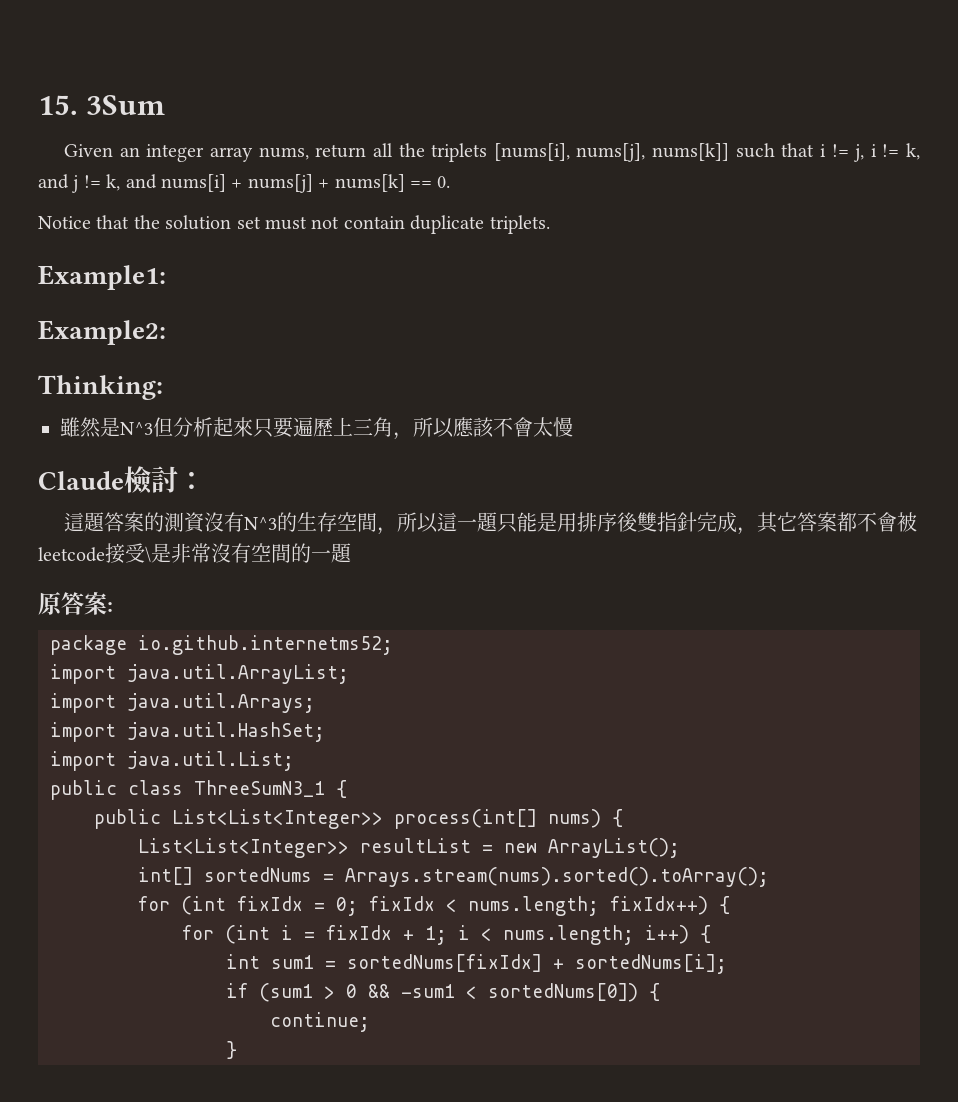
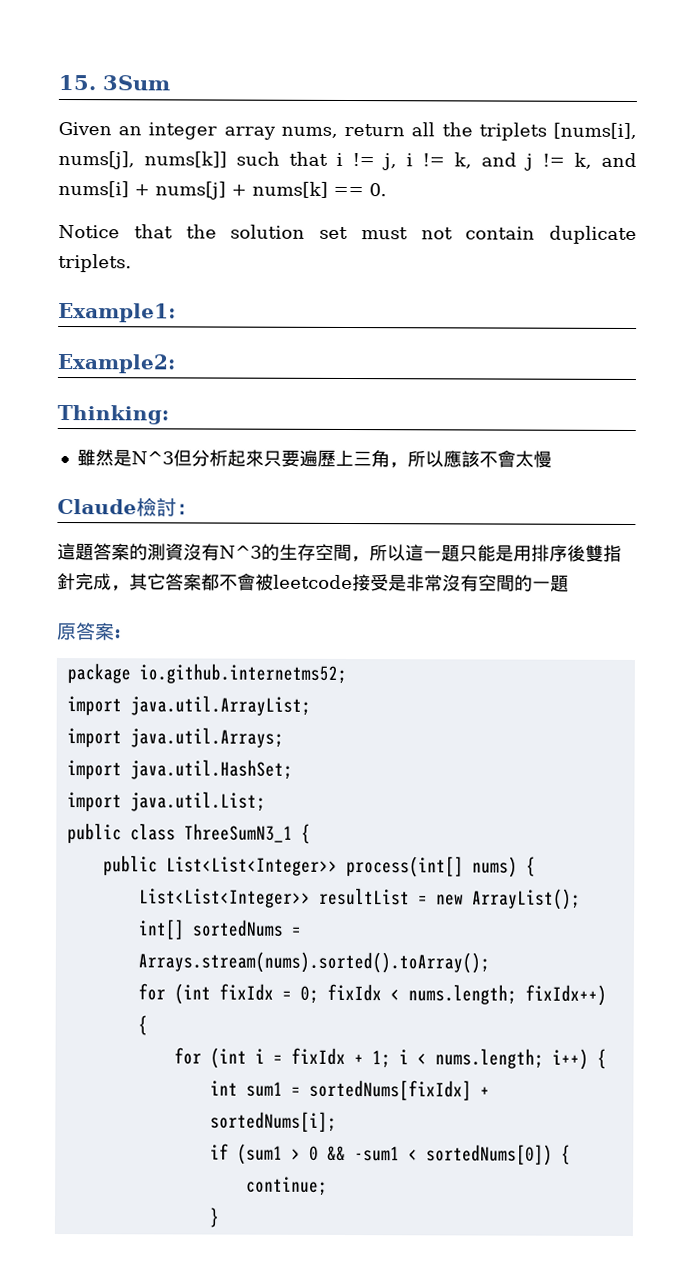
- 這題答案的測資沒有N^3的生存空間，所以這一題只能是用排序後雙指針完成，其它答案都不會被leetcode接受\是非常沒有空間的一題
+ 這題答案的測資沒有N^3的生存空間，所以這一題只能是用排序後雙指針完成，其它答案都不會被leetcode接受是非常沒有空間的一題

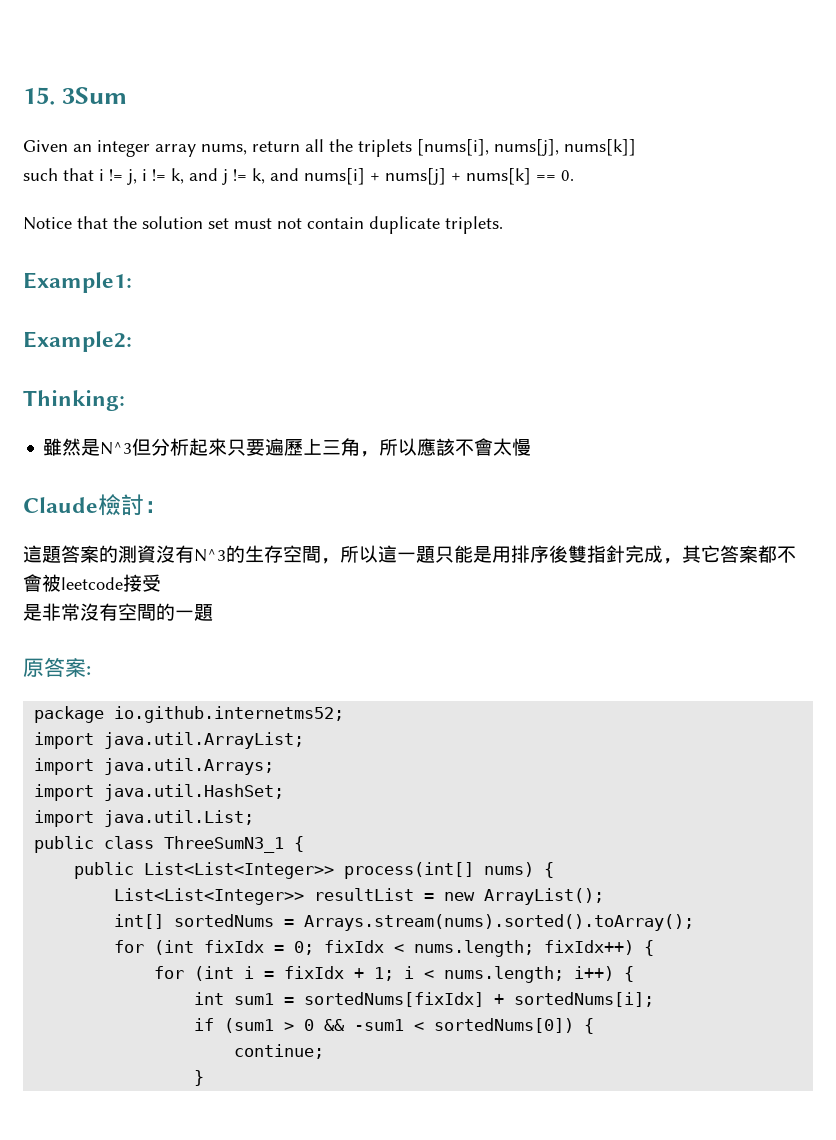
- Given an integer array nums, return all the triplets [nums[i], nums[j], nums[k]] such that i != j, i != k, and j != k, and nums[i] + nums[j] + nums[k] == 0.
+ Given an integer array nums, return all the triplets [nums[i], nums[j], nums[k]]
+ such that i != j, i != k, and j != k, and nums[i] + nums[j] + nums[k] == 0.
- 這題答案的測資沒有N^3的生存空間，所以這一題只能是用排序後雙指針完成，其它答案都不會被leetcode接受是非常沒有空間的一題
+ 這題答案的測資沒有N^3的生存空間，所以這一題只能是用排序後雙指針完成，其它答案都不會被leetcode接受
+ 是非常沒有空間的一題

